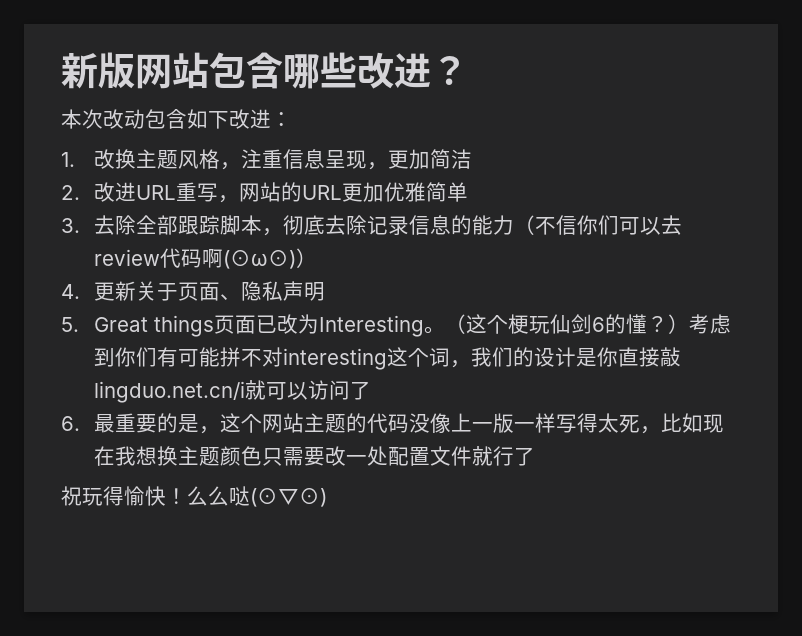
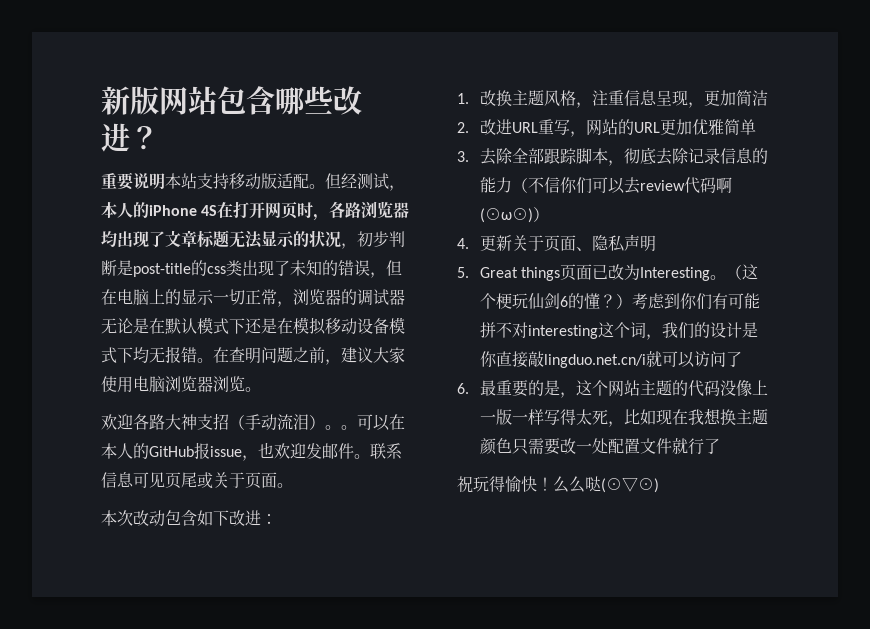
+ 重要说明本站支持移动版适配。但经测试，本人的iPhone 4S在打开网页时，各路浏览器均出现了文章标题无法显示的状况，初步判断是post-title的css类出现了未知的错误，但在电脑上的显示一切正常，浏览器的调试器无论是在默认模式下还是在模拟移动设备模式下均无报错。在查明问题之前，建议大家使用电脑浏览器浏览。
+ 欢迎各路大神支招（手动流泪）。。可以在本人的GitHub报issue，也欢迎发邮件。联系信息可见页尾或关于页面。

